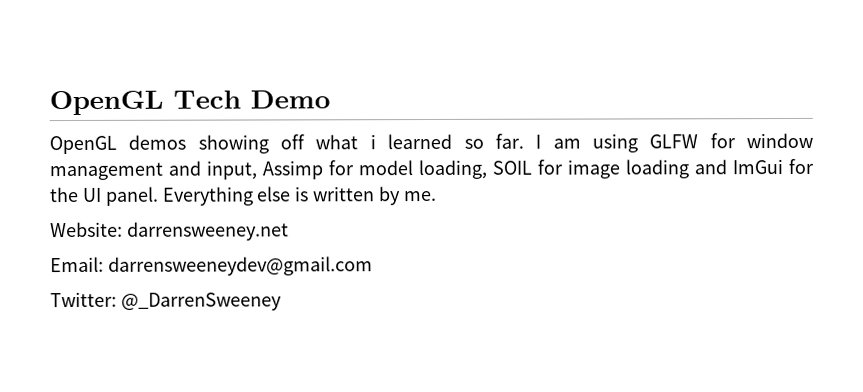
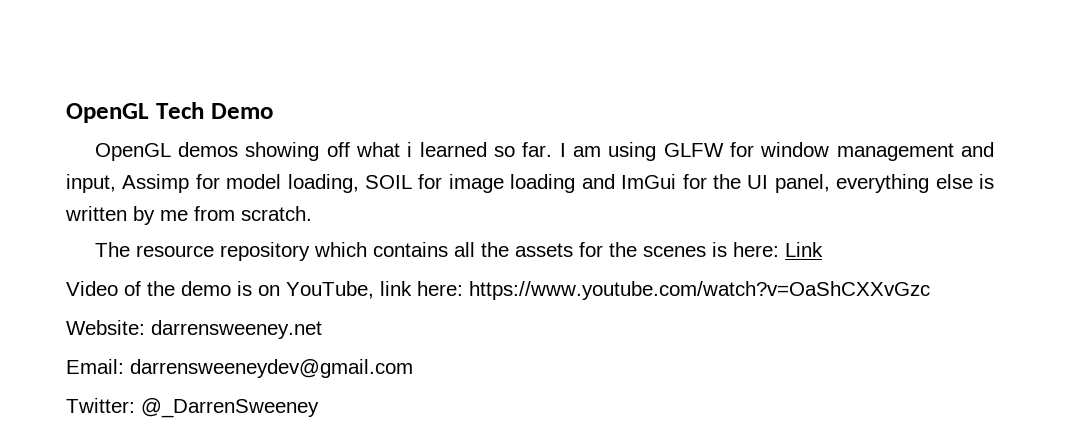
- I am using GLFW for window management and input, Assimp for model loading, SOIL for image loading and ImGui for the UI panel. Everything else is written by me.
+ I am using GLFW for window management and input, Assimp for model loading, SOIL for image loading and ImGui for the UI panel, everything else is written by me from scratch.
+ The resource repository which contains all the assets for the scenes is here: Link
+ Video of the demo is on YouTube, link here: https://www.youtube.com/watch?v=OaShCXXvGzc

